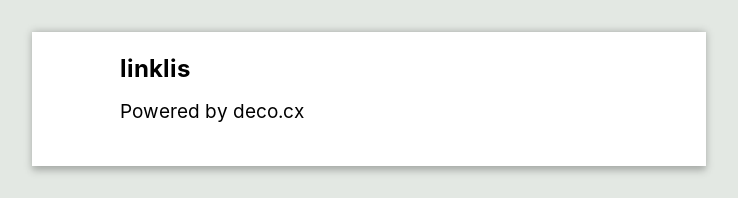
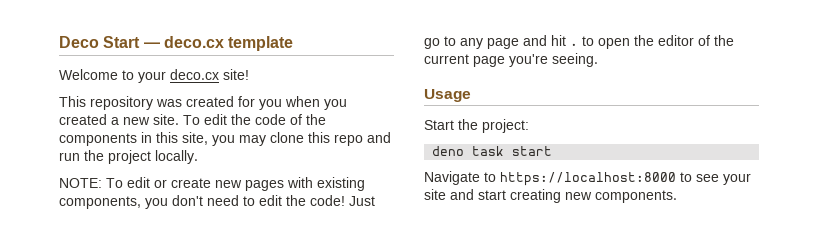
- linklis
- Powered by deco.cx
+ Deco Start — deco.cx template
+ Welcome to your deco.cx site!
+ This repository was created for you when you created a new site. To edit the code of the components in this site, you may clone this repo and run the project locally.
+ NOTE: To edit or create new pages with existing components, you don't need to edit the code! Just go to any page and hit . to open the editor of the current page you're seeing.
+ Usage
+ Start the project:
+ deno task start
+ Navigate to https://localhost:8000 to see your site and start creating new components.

